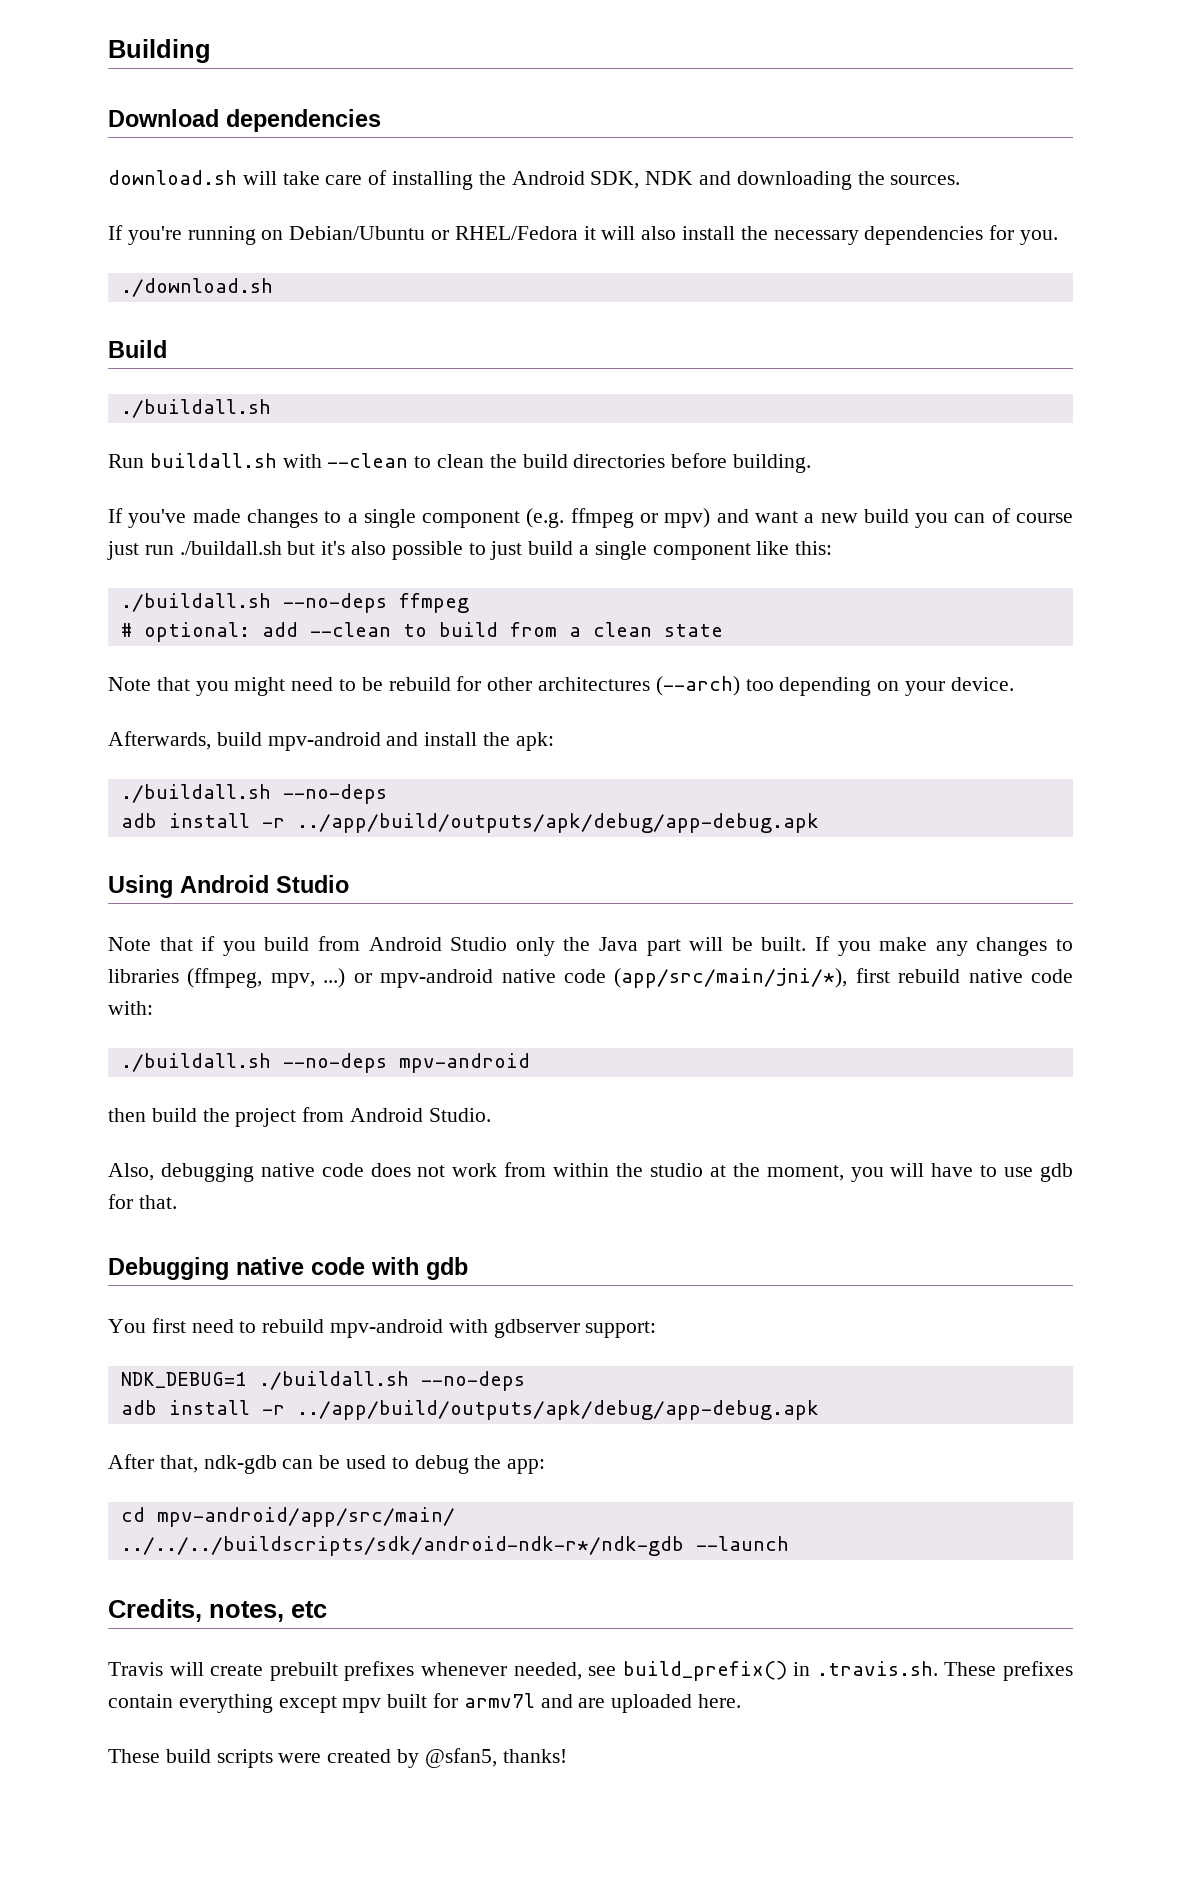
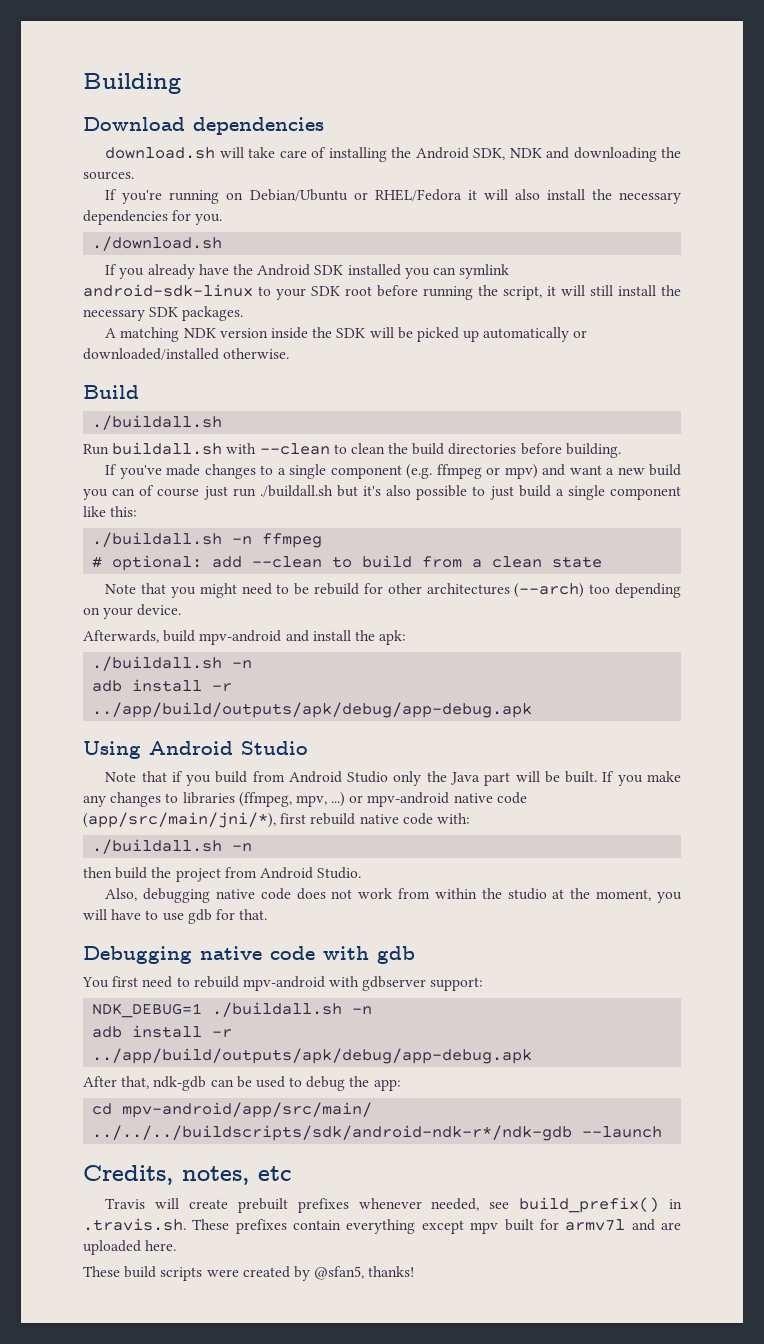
+ If you already have the Android SDK installed you can symlink android-sdk-linux to your SDK root before running the script, it will still install the necessary SDK packages.
+ A matching NDK version inside the SDK will be picked up automatically or downloaded/installed otherwise.
- ./buildall.sh --no-deps ffmpeg
+ ./buildall.sh -n ffmpeg
  Afterwards, build mpv-android and install the apk:
- ./buildall.sh --no-deps
+ ./buildall.sh -n
  If you make any changes to libraries (ffmpeg, mpv, ...) or mpv-android native code (app/src/main/jni/*), first rebuild native code with:
- ./buildall.sh --no-deps mpv-android
+ ./buildall.sh -n
- NDK_DEBUG=1 ./buildall.sh --no-deps
+ NDK_DEBUG=1 ./buildall.sh -n

